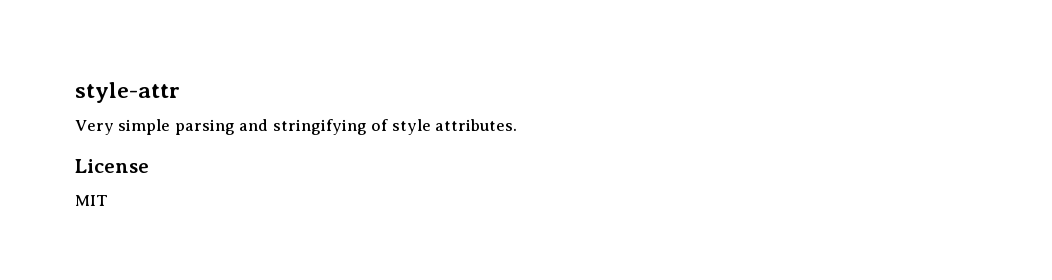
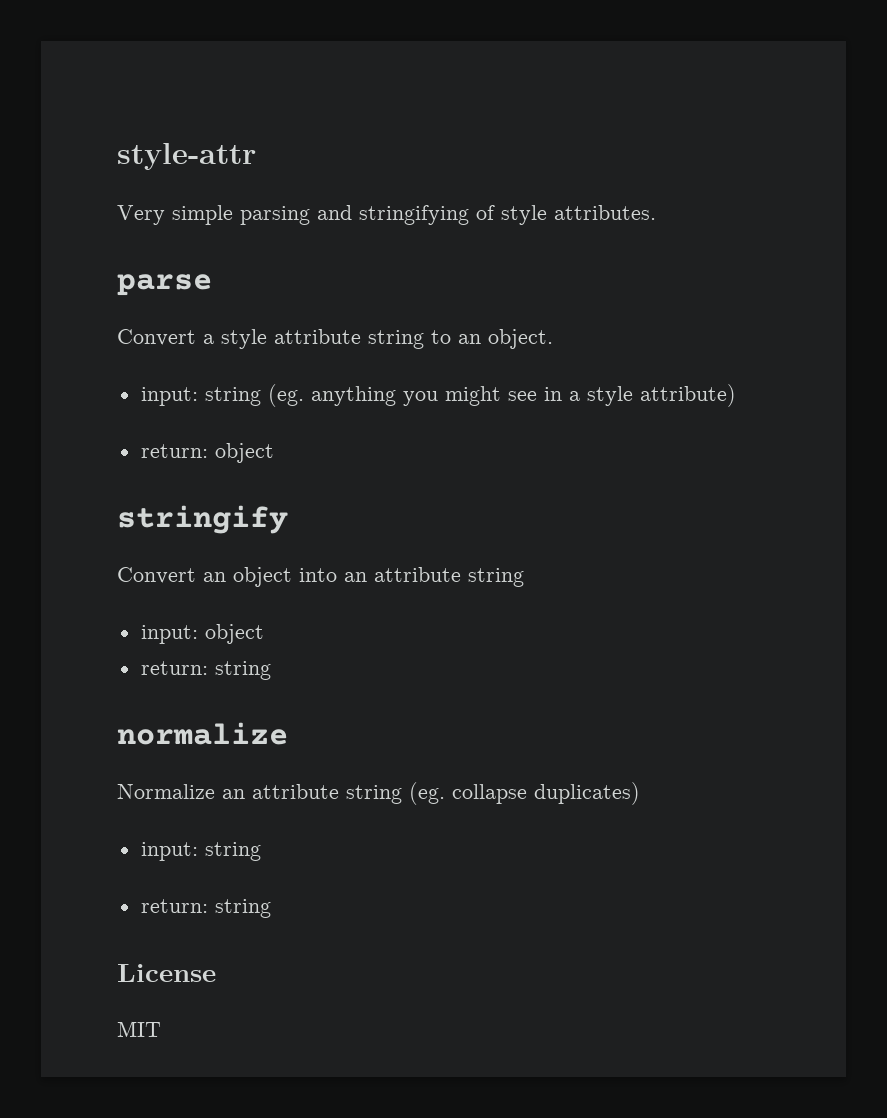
+ parse
+ Convert a style attribute string to an object.
+ input: string (eg. anything you might see in a style attribute)
+ return: object
+ stringify
+ Convert an object into an attribute string
+ input: object
+ return: string
+ normalize
+ Normalize an attribute string (eg. collapse duplicates)
+ input: string
+ return: string

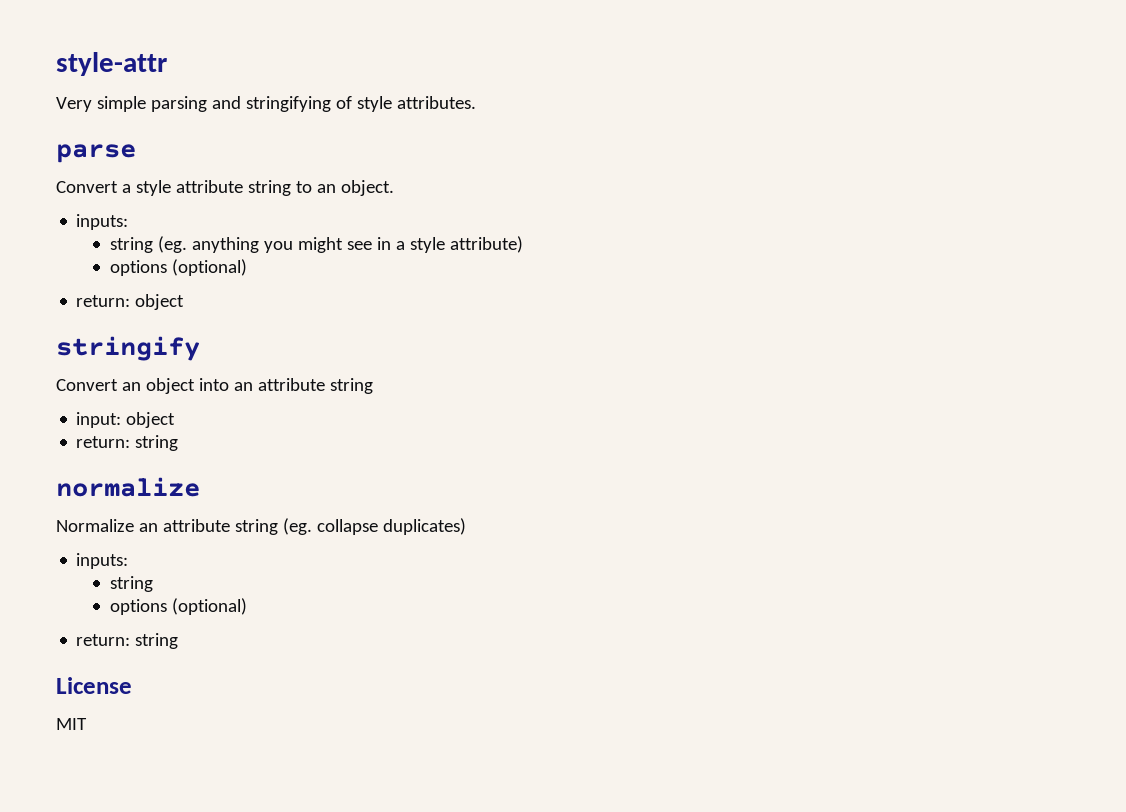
  Convert a style attribute string to an object.
- input: string (eg. anything you might see in a style attribute)
+ inputs:
+ string (eg. anything you might see in a style attribute)
+ options (optional)
  Normalize an attribute string (eg. collapse duplicates)
- input: string
+ inputs:
+ string
+ options (optional)

